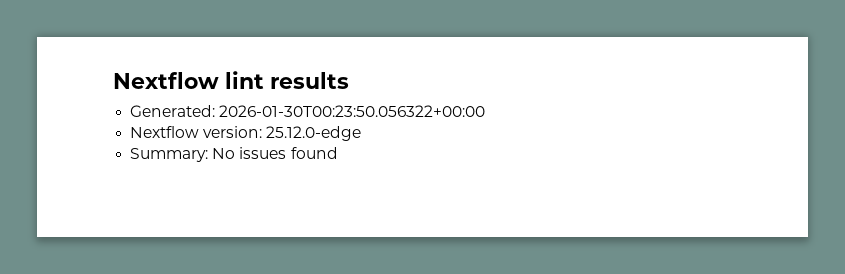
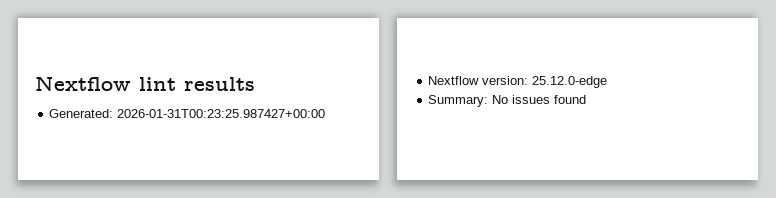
- Generated: 2026-01-30T00:23:50.056322+00:00
+ Generated: 2026-01-31T00:23:25.987427+00:00

